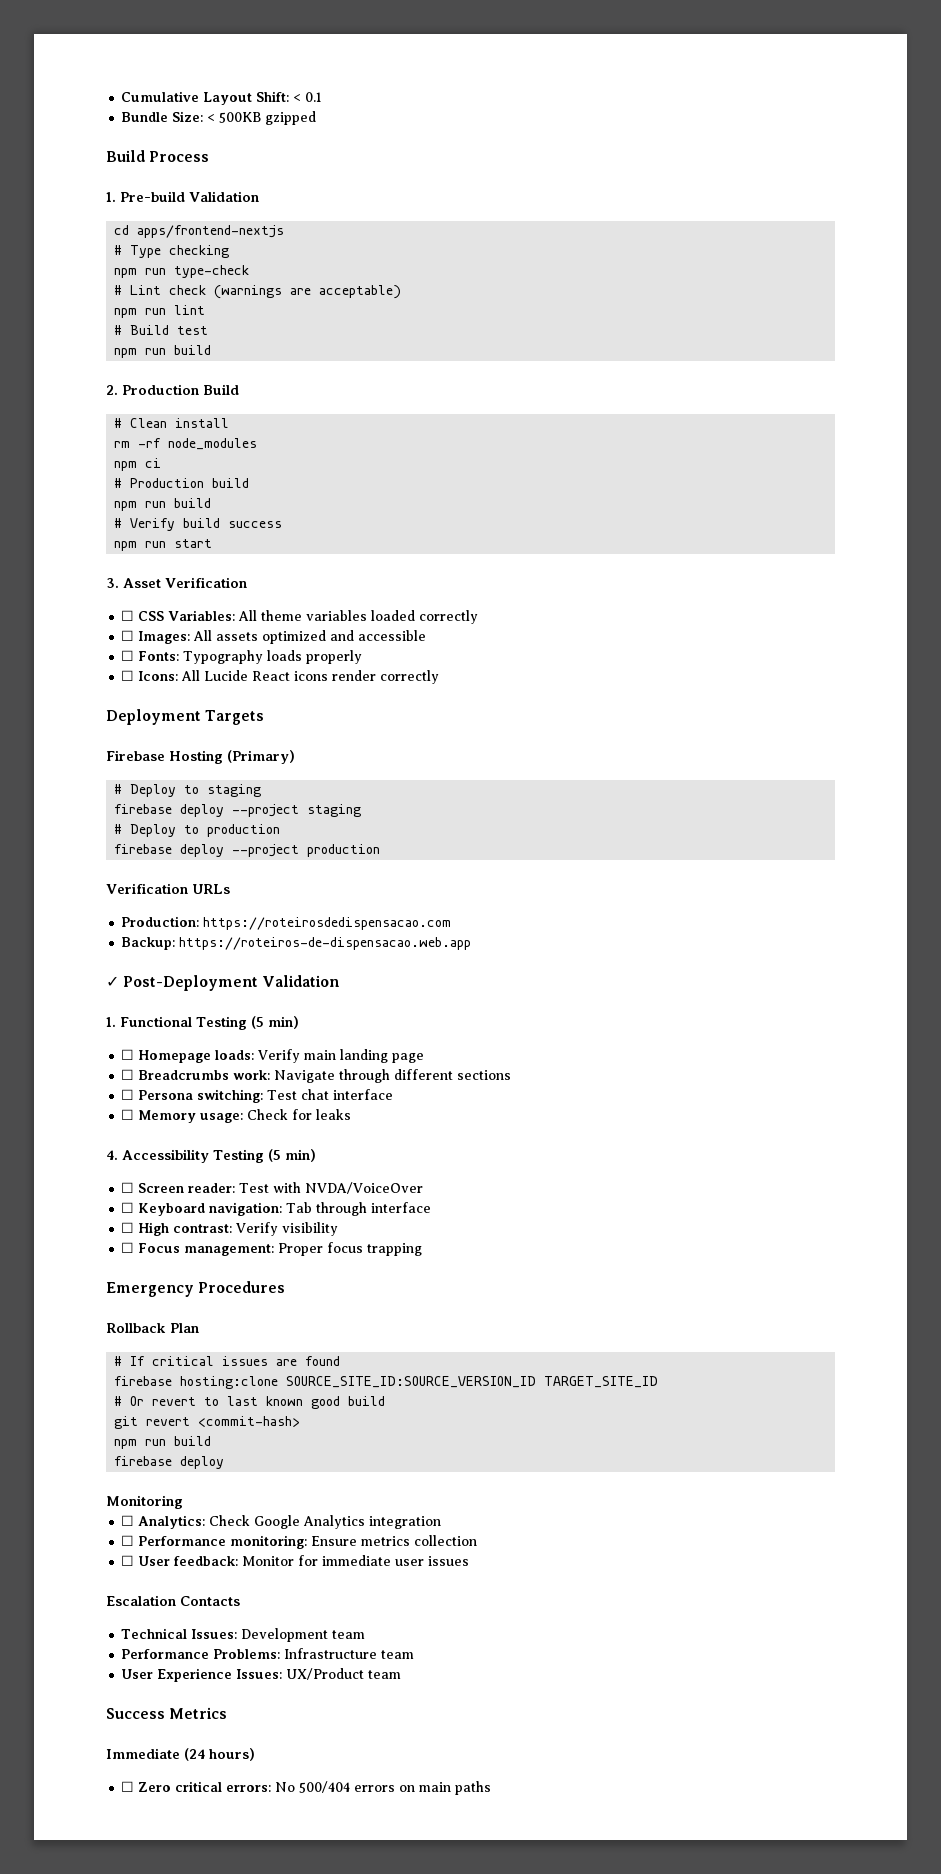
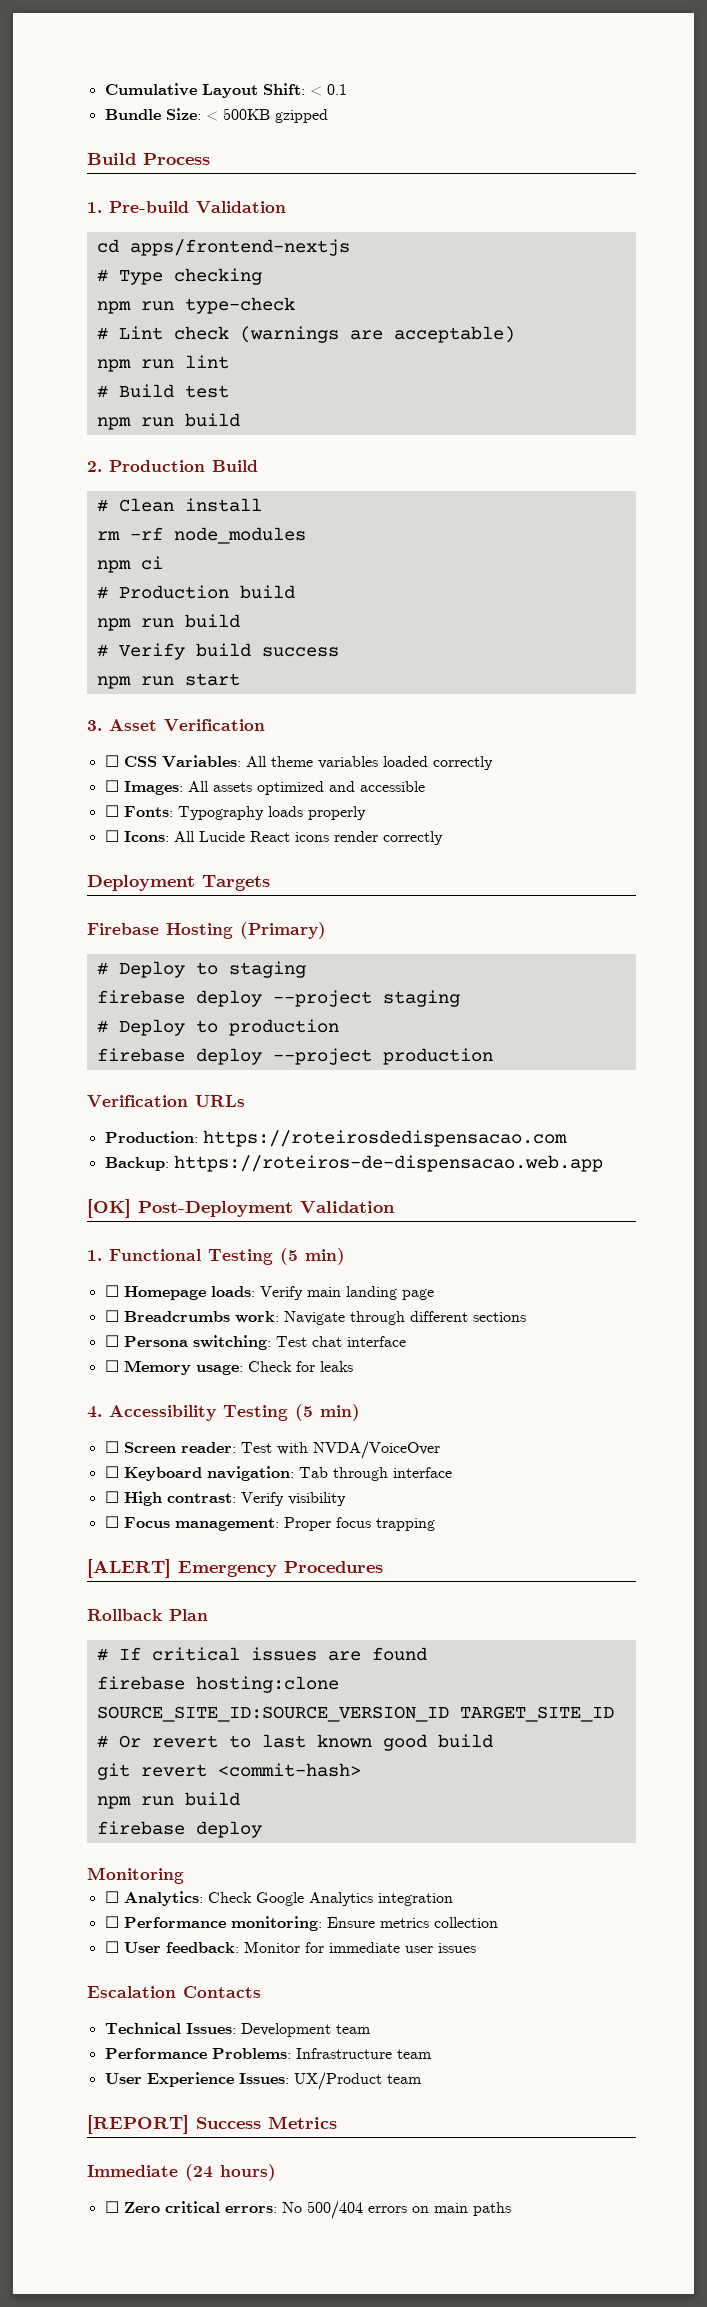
- ✓ Post-Deployment Validation
+ [OK] Post-Deployment Validation
- Emergency Procedures
+ [ALERT] Emergency Procedures
- Success Metrics
+ [REPORT] Success Metrics

